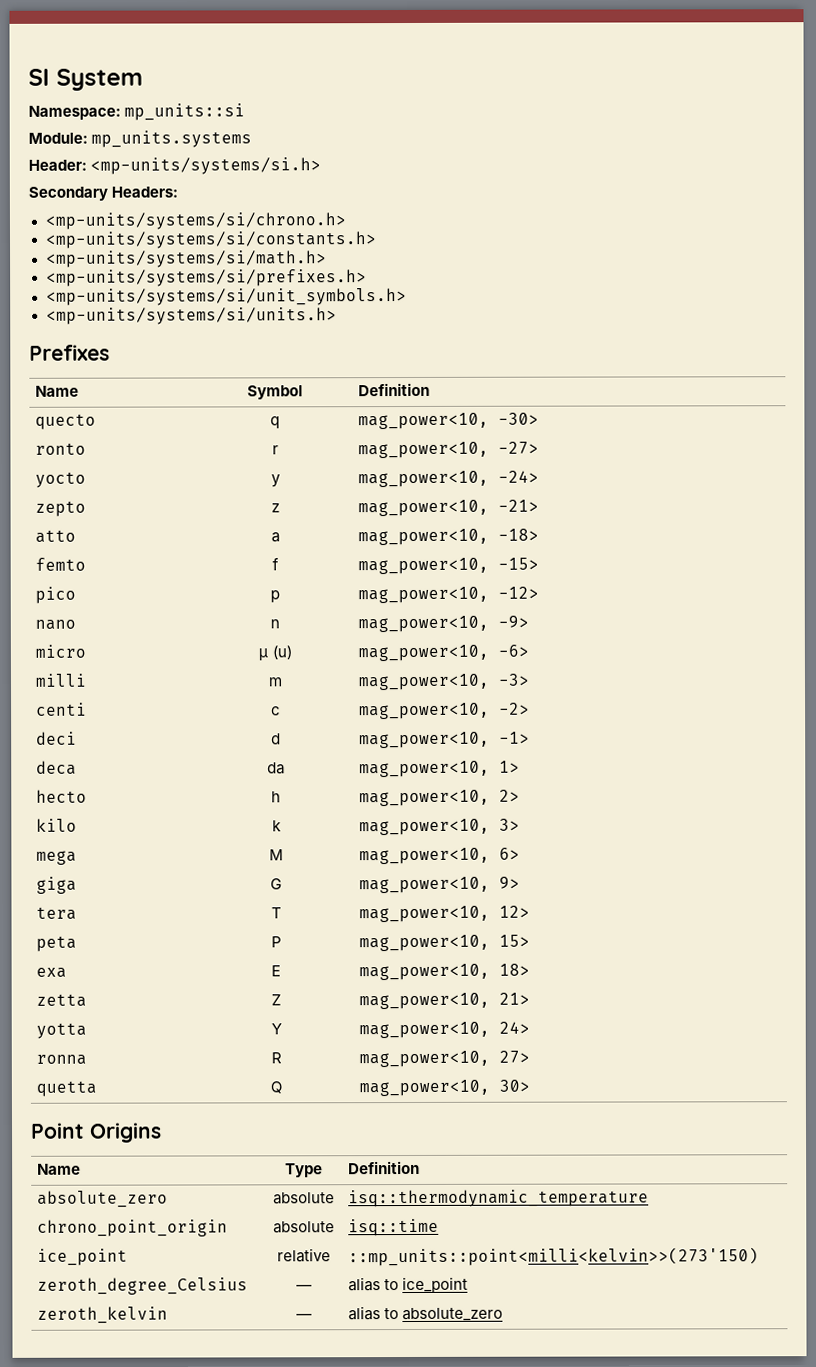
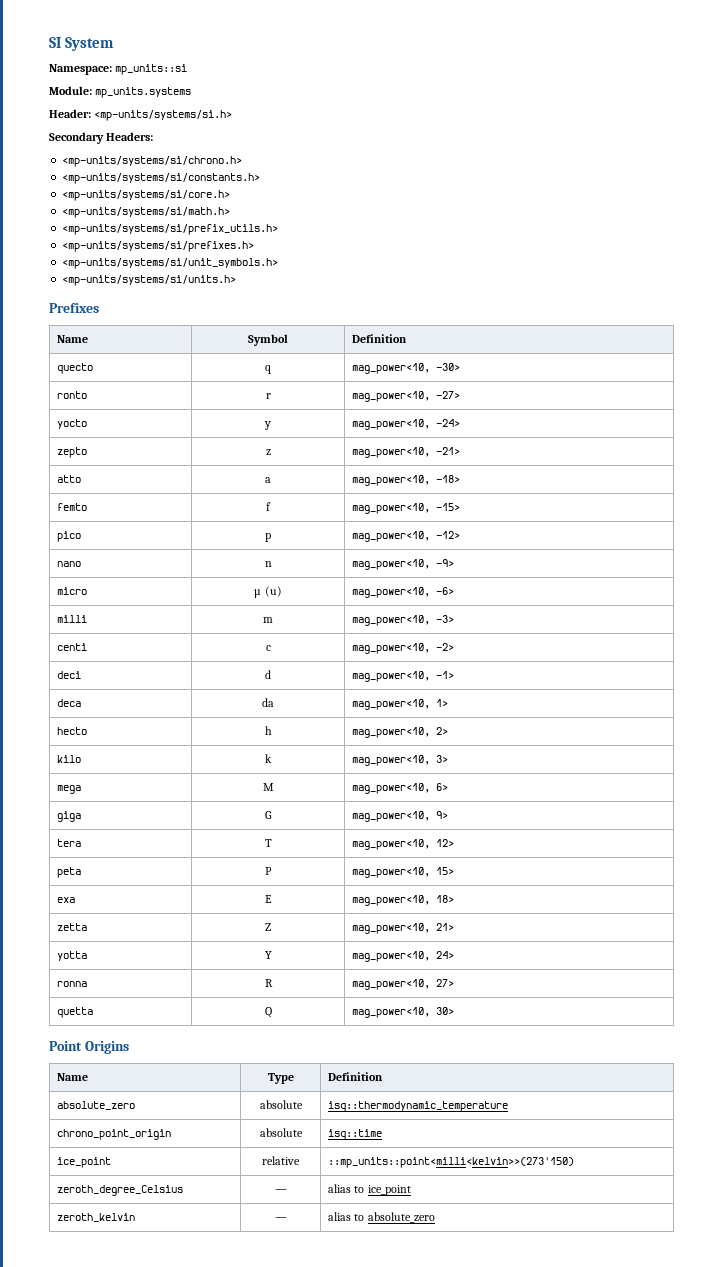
+ <mp-units/systems/si/core.h>
+ <mp-units/systems/si/prefix_utils.h>

